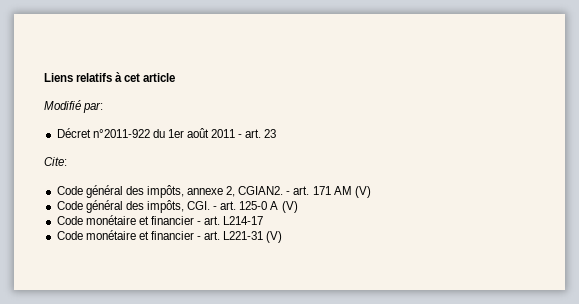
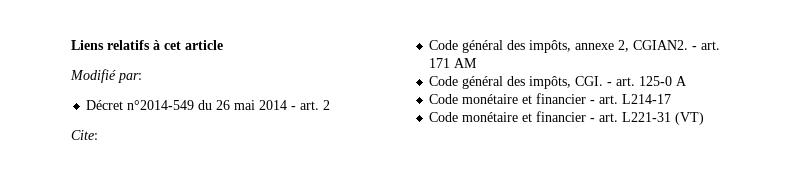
- Décret n°2011-922 du 1er août 2011 - art. 23
+ Décret n°2014-549 du 26 mai 2014 - art. 2
- - art. 171 AM (V)
+ - art. 171 AM
- Code général des impôts, CGI. - art. 125-0 A (V)
+ Code général des impôts, CGI. - art. 125-0 A
- Code monétaire et financier - art. L221-31 (V)
+ Code monétaire et financier - art. L221-31 (VT)

